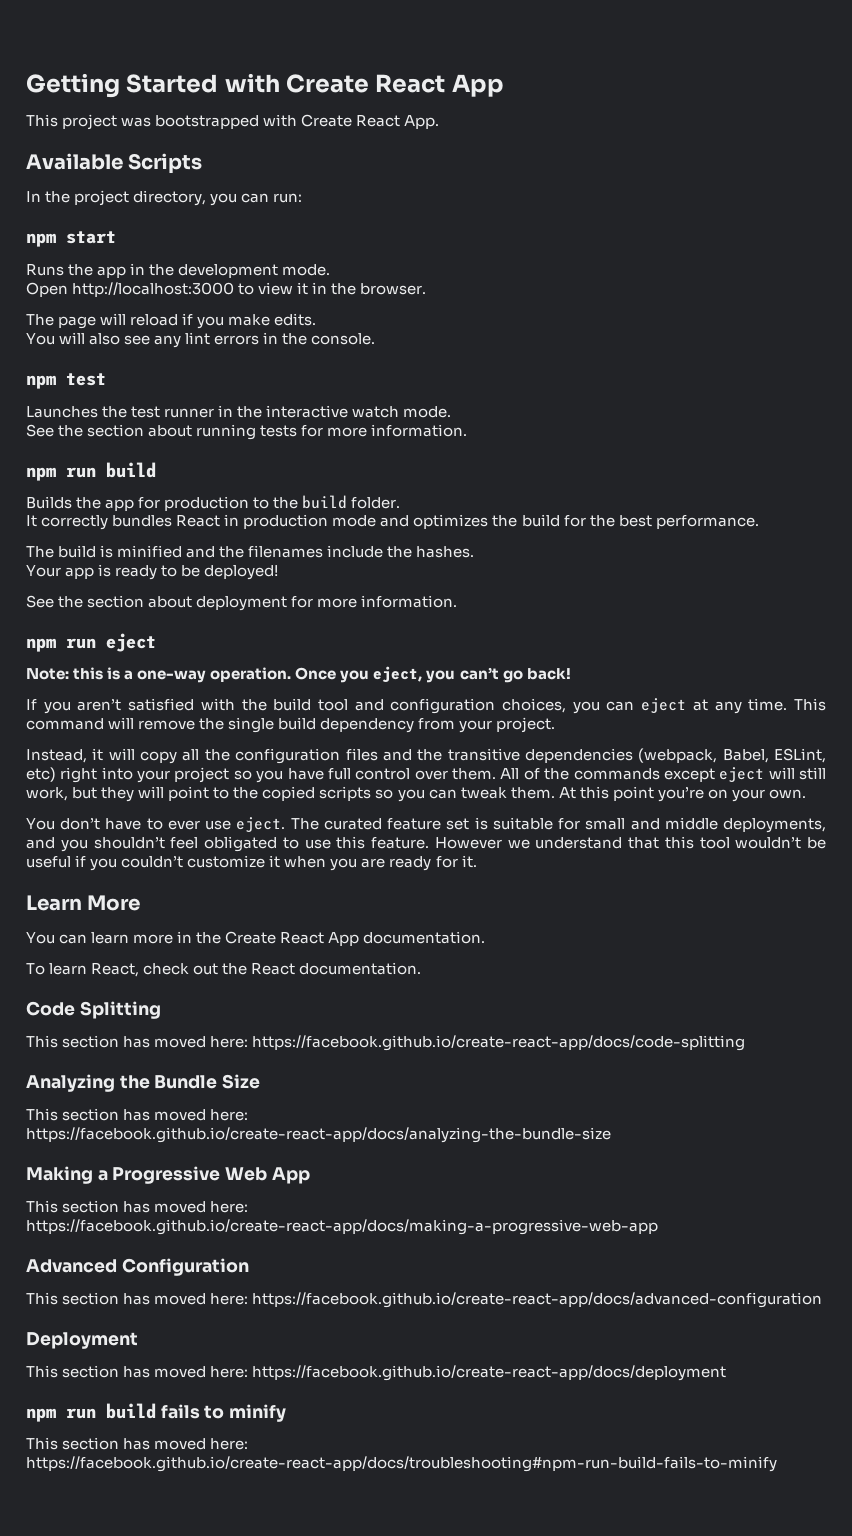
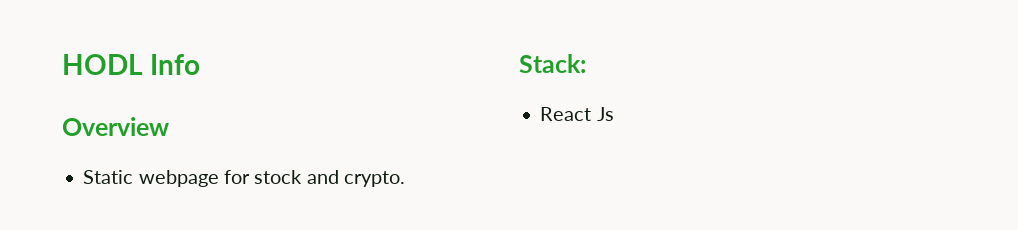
- Getting Started with Create React App
- This project was bootstrapped with Create React App.
- Available Scripts
- In the project directory, you can run:
- npm start
- Runs the app in the development mode.
- Open http://localhost:3000 to view it in the browser.
- The page will reload if you make edits.
- You will also see any lint errors in the console.
- npm test
- Launches the test runner in the interactive watch mode.
- See the section about running tests for more information.
- npm run build
- Builds the app for production to the build folder.
- It correctly bundles React in production mode and optimizes the build for the best performance.
- The build is minified and the filenames include the hashes.
- Your app is ready to be deployed!
- See the section about deployment for more information.
- npm run eject
- Note: this is a one-way operation. Once you eject, you can’t go back!
- If you aren’t satisfied with the build tool and configuration choices, you can eject at any time. This command will remove the single build dependency from your project.
- Instead, it will copy all the configuration files and the transitive dependencies (webpack, Babel, ESLint, etc) right into your project so you have full control over them. All of the commands except eject will still work, but they will point to the copied scripts so you can tweak them. At this point you’re on your own.
- You don’t have to ever use eject. The curated feature set is suitable for small and middle deployments, and you shouldn’t feel obligated to use this feature. However we understand that this tool wouldn’t be useful if you couldn’t customize it when you are ready for it.
- Learn More
- You can learn more in the Create React App documentation.
- To learn React, check out the React documentation.
- Code Splitting
- This section has moved here: https://facebook.github.io/create-react-app/docs/code-splitting
- Analyzing the Bundle Size
- This section has moved here: https://facebook.github.io/create-react-app/docs/analyzing-the-bundle-size
- Making a Progressive Web App
- This section has moved here: https://facebook.github.io/create-react-app/docs/making-a-progressive-web-app
- Advanced Configuration
- This section has moved here: https://facebook.github.io/create-react-app/docs/advanced-configuration
- Deployment
- This section has moved here: https://facebook.github.io/create-react-app/docs/deployment
- npm run build fails to minify
- This section has moved here: https://facebook.github.io/create-react-app/docs/troubleshooting#npm-run-build-fails-to-minify
+ HODL Info
+ Overview
+ Static webpage for stock and crypto.
+ Stack:
+ React Js

